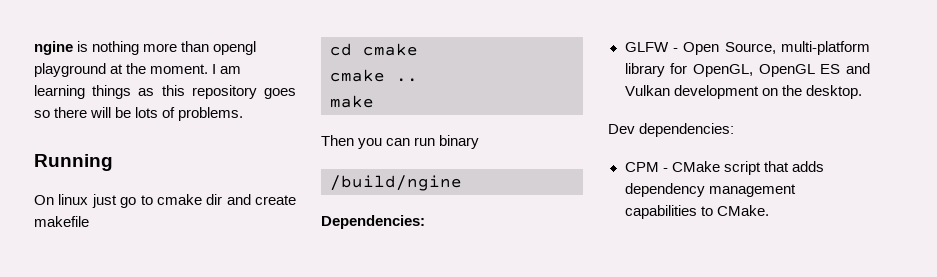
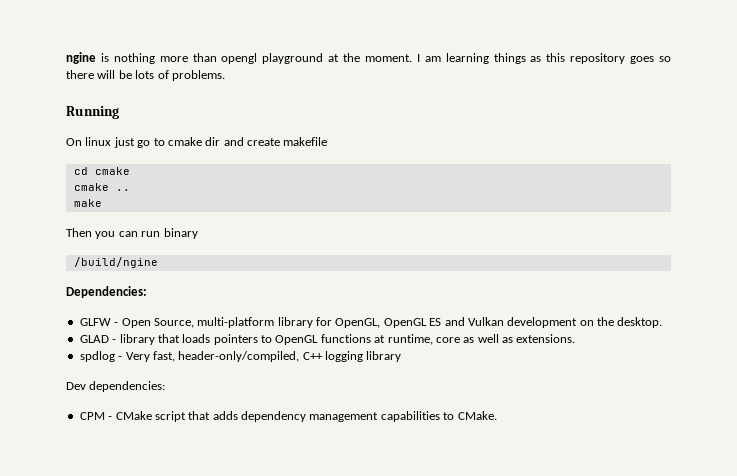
+ GLAD - library that loads pointers to OpenGL functions at runtime, core as well as extensions.
+ spdlog - Very fast, header-only/compiled, C++ logging library

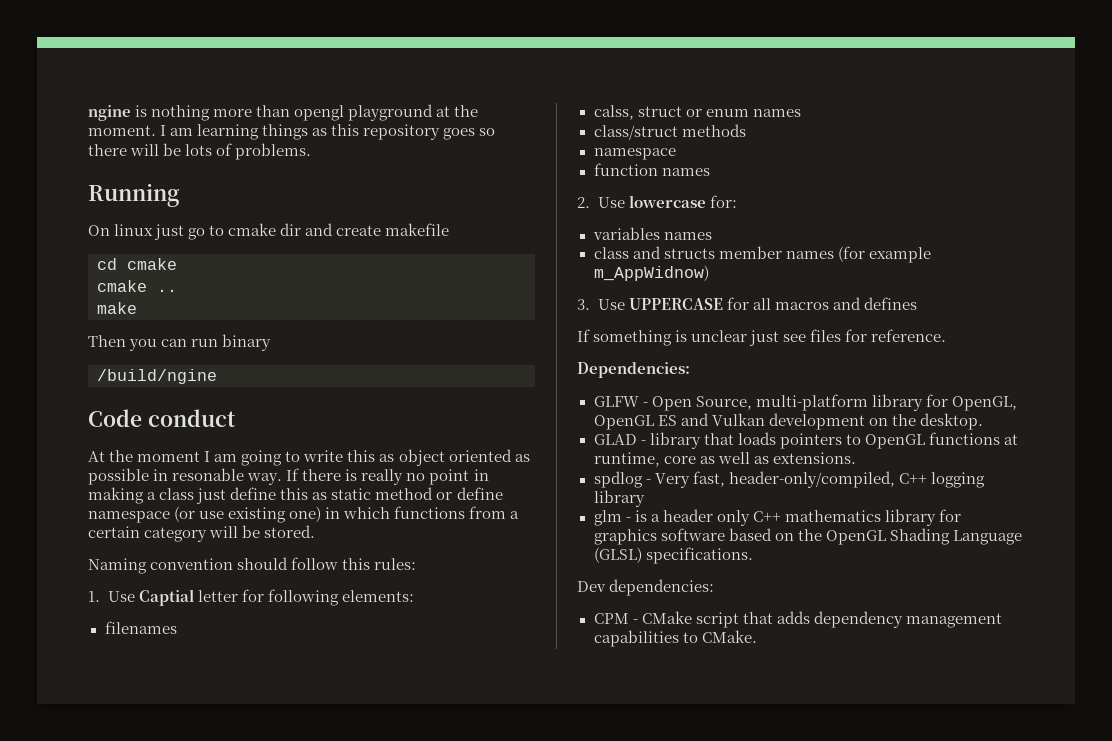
+ Code conduct
+ At the moment I am going to write this as object oriented as possible in resonable way. If there is really no point in making a class just define this as static method or define namespace (or use existing one) in which functions from a certain category will be stored.
+ Naming convention should follow this rules:
+ 1. Use Captial letter for following elements:
+ filenames
+ calss, struct or enum names
+ class/struct methods
+ namespace
+ function names
+ 2. Use lowercase for:
+ variables names
+ class and structs member names (for example m_AppWidnow)
+ 3. Use UPPERCASE for all macros and defines
+ If something is unclear just see files for reference.
+ glm - is a header only C++ mathematics library for graphics software based on the OpenGL Shading Language (GLSL) specifications.

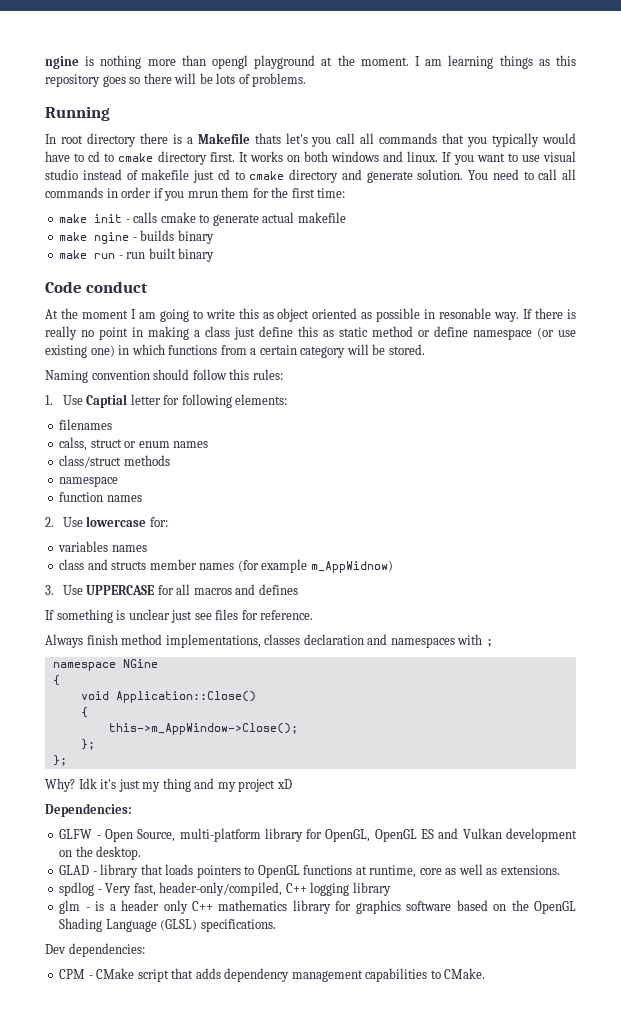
- On linux just go to cmake dir and create makefile
- cd cmake
- cmake ..
- make
- Then you can run binary
- /build/ngine
+ In root directory there is a Makefile thats let's you call all commands that you typically would have to cd to cmake directory first. It works on both windows and linux. If you want to use visual studio instead of makefile just cd to cmake directory and generate solution. You need to call all commands in order if you mrun them for the first time:
+ make init - calls cmake to generate actual makefile
+ make ngine - builds binary
+ make run - run built binary
+ Always finish method implementations, classes declaration and namespaces with ;
+ namespace NGine
+ {
+ void Application::Close()
+ {
+ this->m_AppWindow->Close();
+ };
+ };
+ Why? Idk it's just my thing and my project xD

